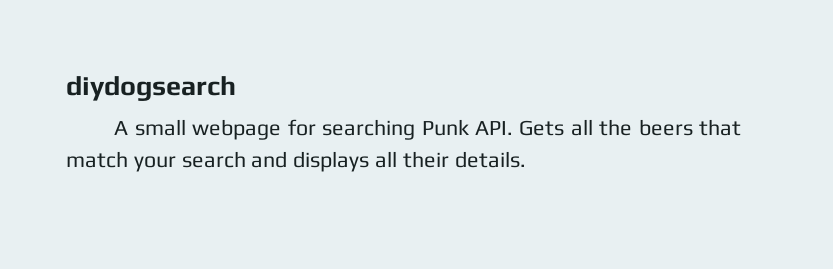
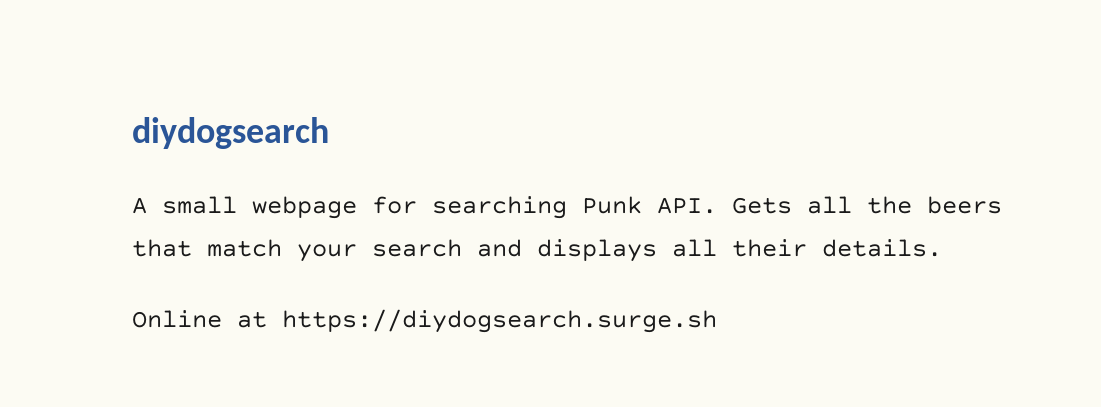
+ Online at https://diydogsearch.surge.sh

